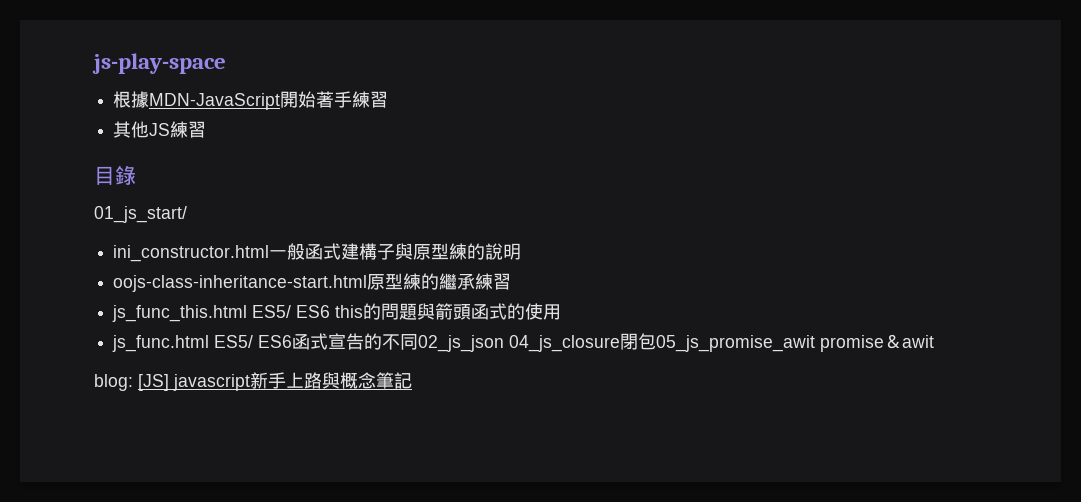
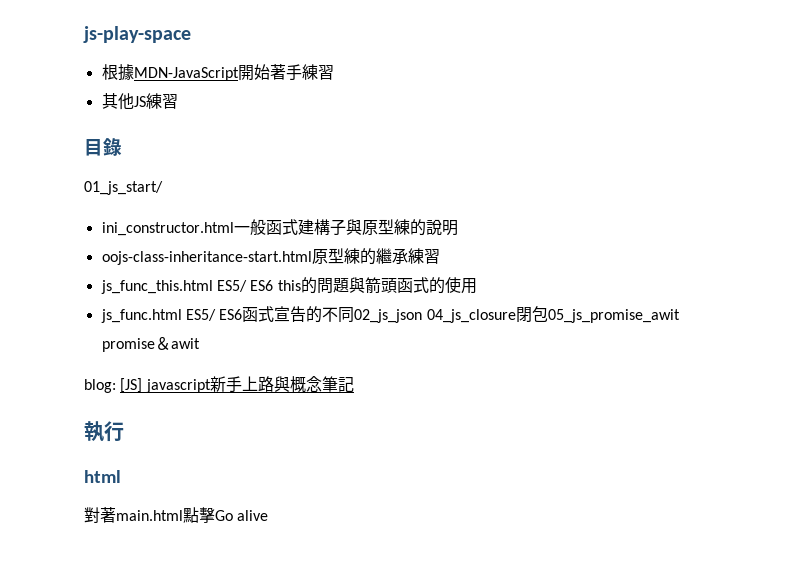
+ 執行
+ html
+ 對著main.html點擊Go alive

